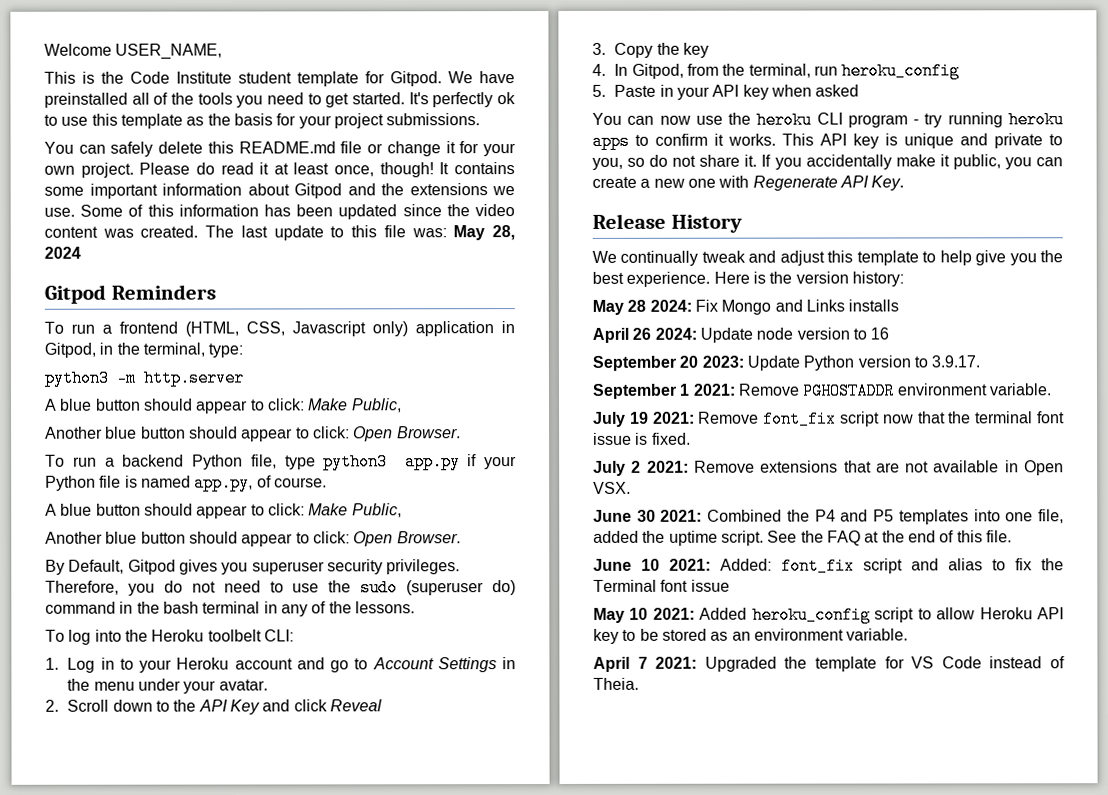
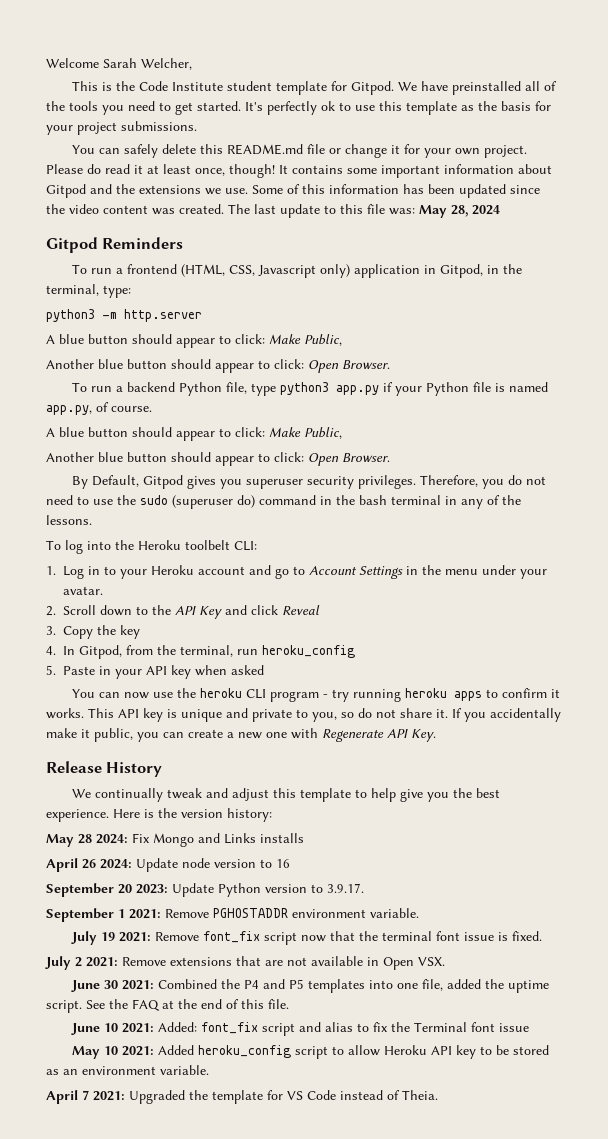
- Welcome USER_NAME,
+ Welcome Sarah Welcher,

